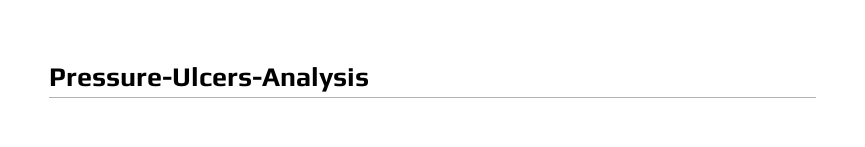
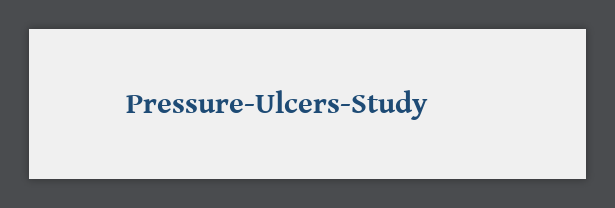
- Pressure-Ulcers-Analysis
+ Pressure-Ulcers-Study

